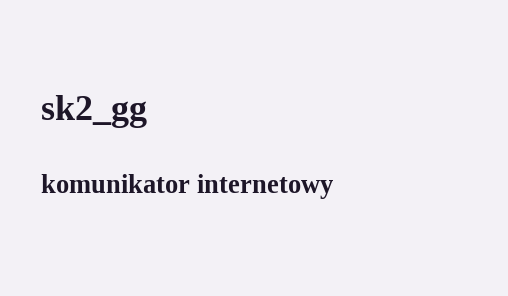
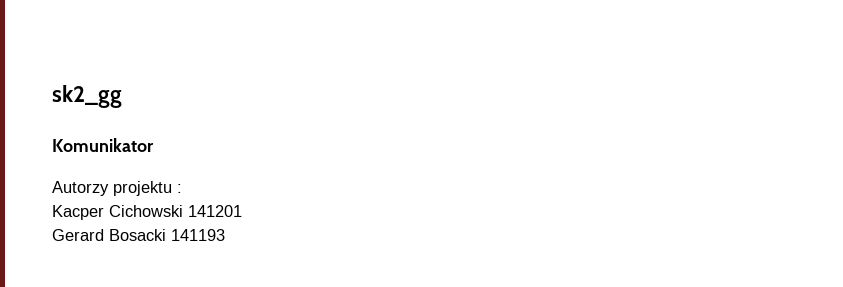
- komunikator internetowy
+ Komunikator
+ Autorzy projektu :
+ Kacper Cichowski 141201
+ Gerard Bosacki 141193

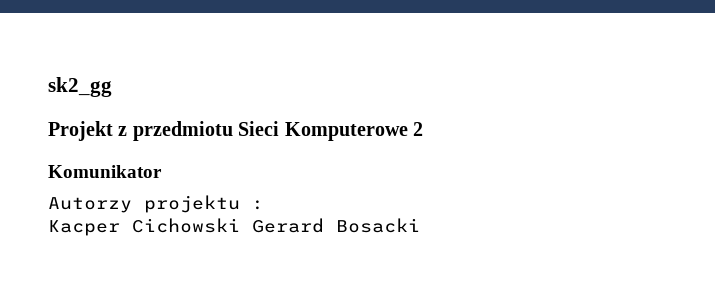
+ Projekt z przedmiotu Sieci Komputerowe 2
- Kacper Cichowski 141201
- Gerard Bosacki 141193
+ Kacper Cichowski Gerard Bosacki

